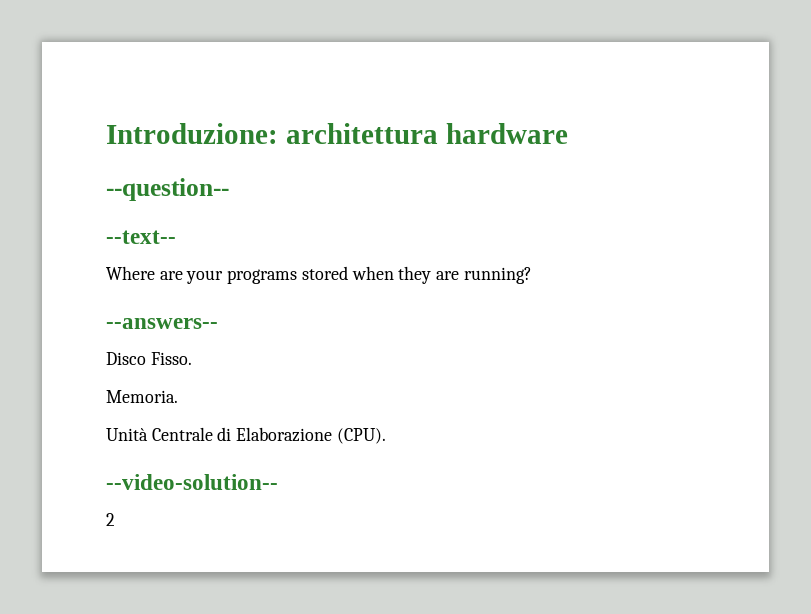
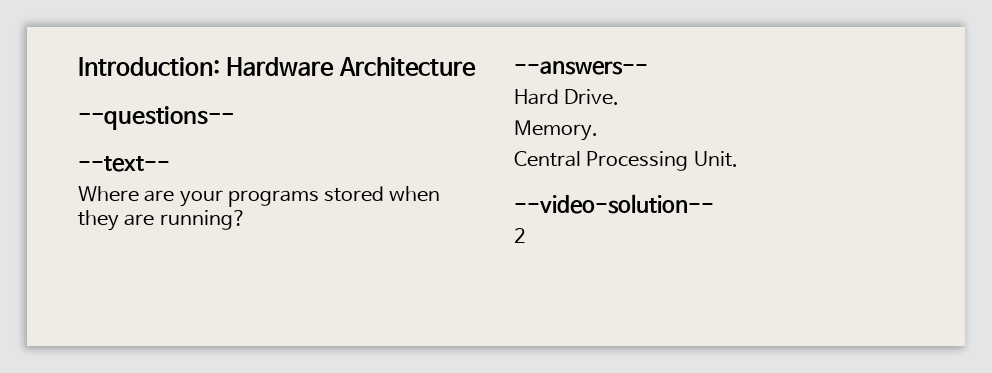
- Introduzione: architettura hardware
- --question--
+ Introduction: Hardware Architecture
+ --questions--
- Disco Fisso.
- Memoria.
- Unità Centrale di Elaborazione (CPU).
+ Hard Drive.
+ Memory.
+ Central Processing Unit.

